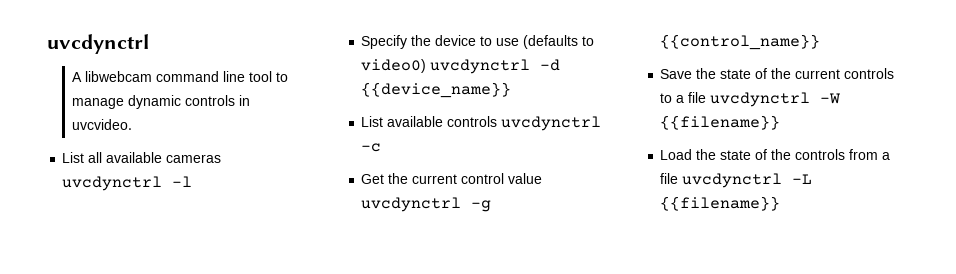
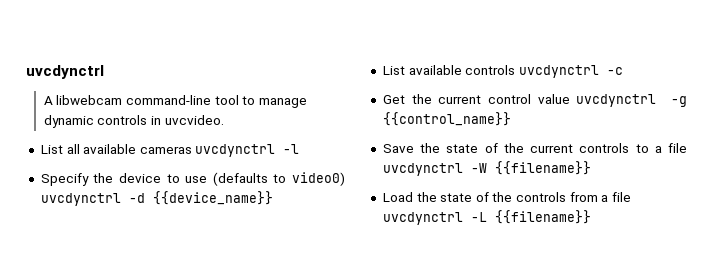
- A libwebcam command line tool to manage dynamic controls in uvcvideo.
+ A libwebcam command-line tool to manage dynamic controls in uvcvideo.

